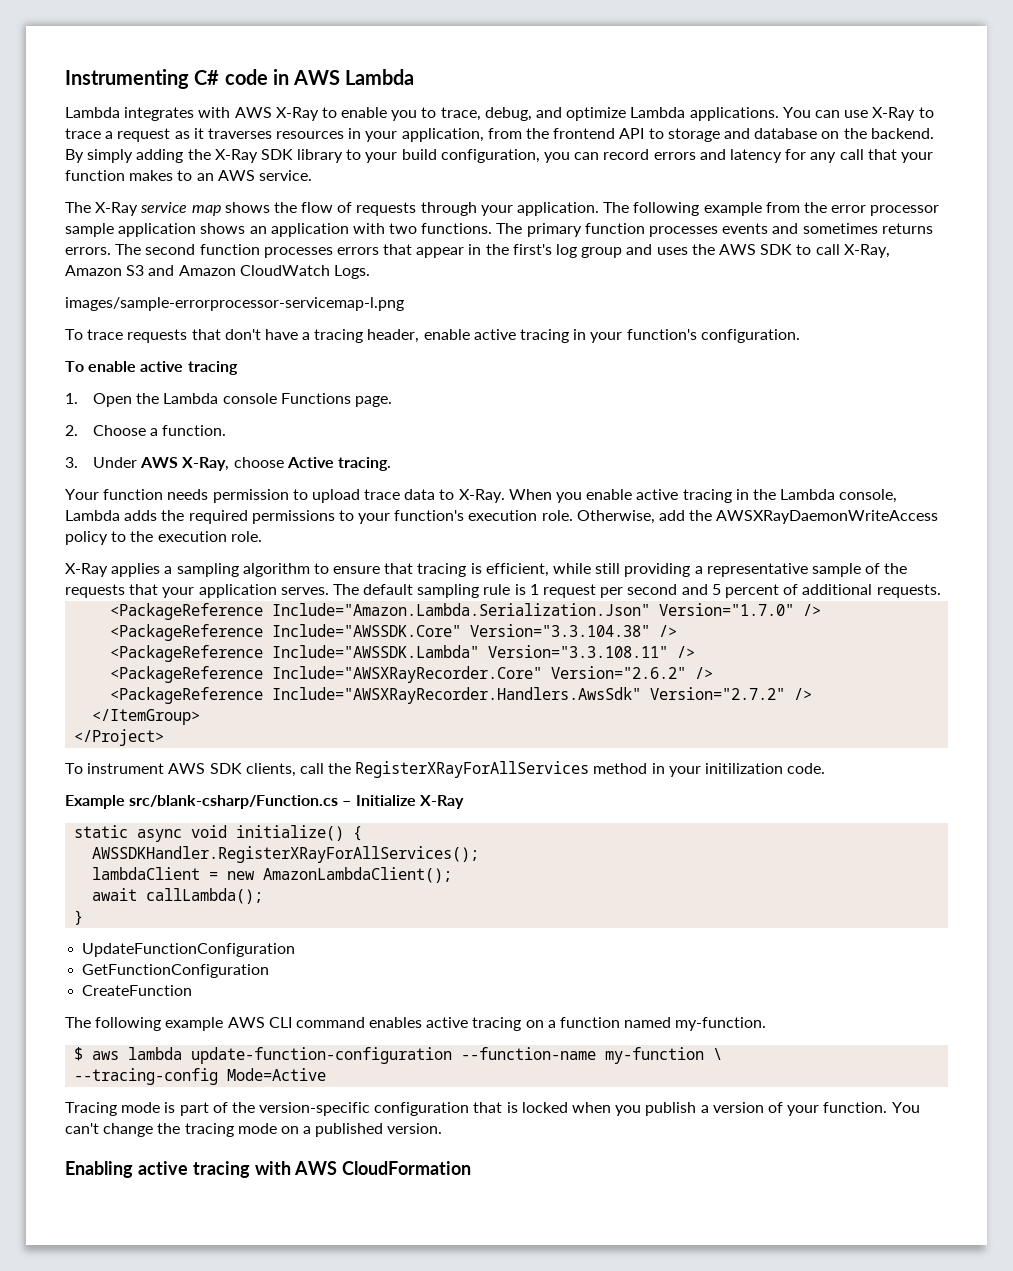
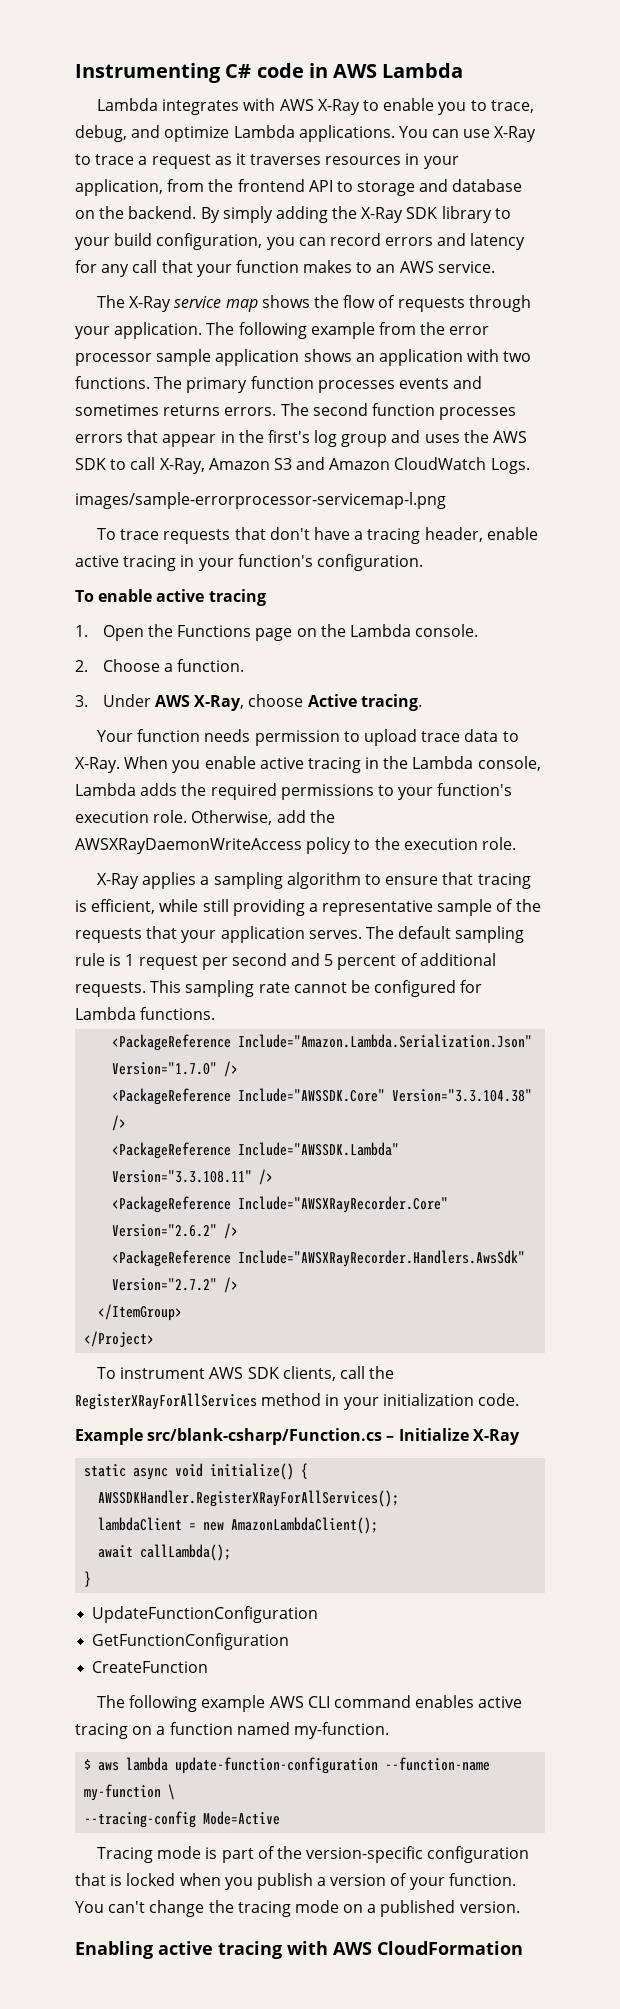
- 1. Open the Lambda console Functions page.
+ 1. Open the Functions page on the Lambda console.
+ This sampling rate cannot be configured for Lambda functions.
- To instrument AWS SDK clients, call the RegisterXRayForAllServices method in your initilization code.
+ To instrument AWS SDK clients, call the RegisterXRayForAllServices method in your initialization code.

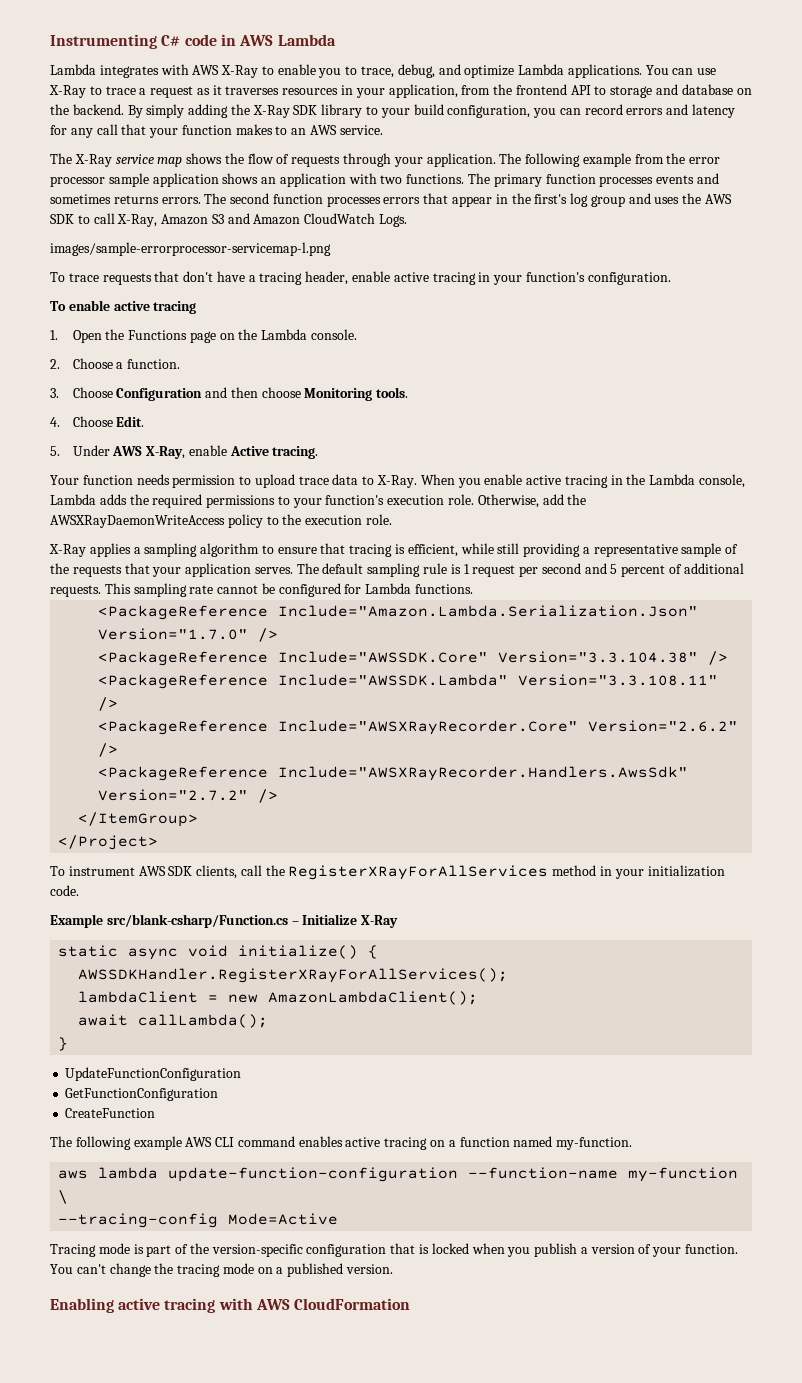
- 3. Under AWS X-Ray, choose Active tracing.
+ 3. Choose Configuration and then choose Monitoring tools.
+ 4. Choose Edit.
+ 5. Under AWS X-Ray, enable Active tracing.
- $ aws lambda update-function-configuration --function-name my-function \
+ aws lambda update-function-configuration --function-name my-function \

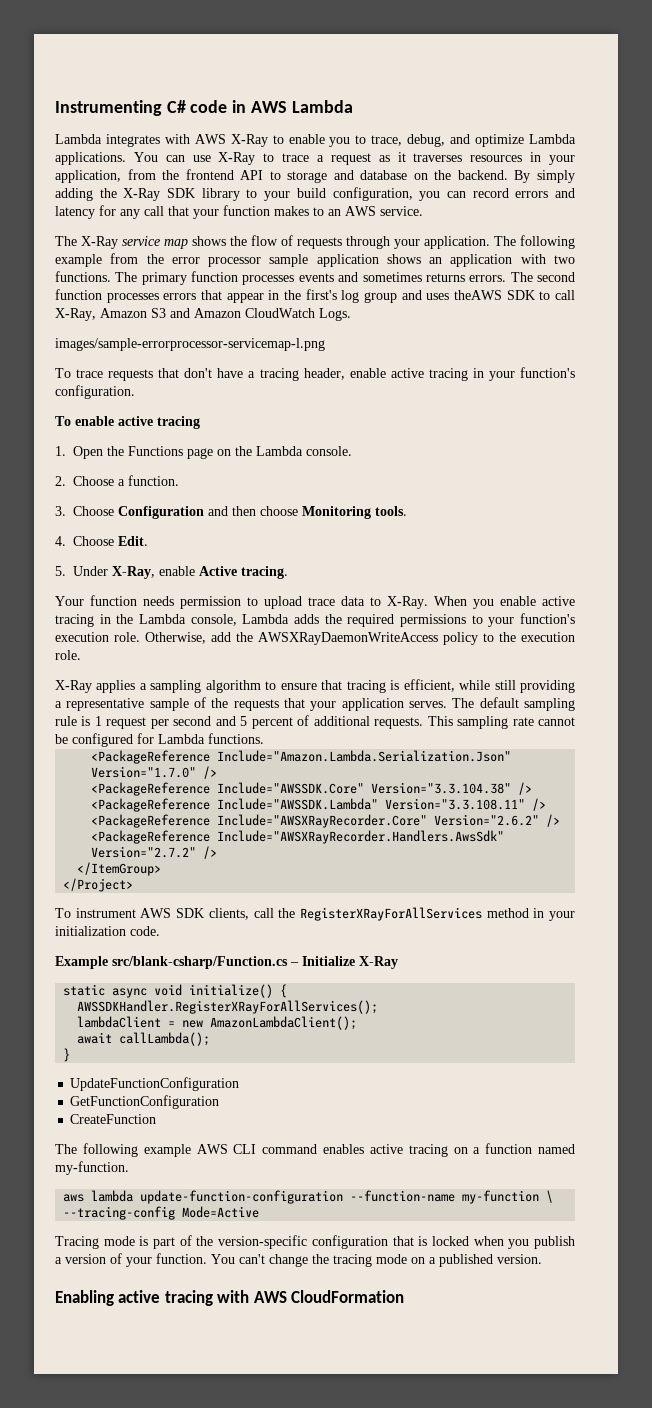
- The second function processes errors that appear in the first's log group and uses the AWS SDK to call X-Ray, Amazon S3 and Amazon CloudWatch Logs.
+ The second function processes errors that appear in the first's log group and uses theAWS SDK to call X-Ray, Amazon S3 and Amazon CloudWatch Logs.
- 5. Under AWS X-Ray, enable Active tracing.
+ 5. Under X-Ray, enable Active tracing.

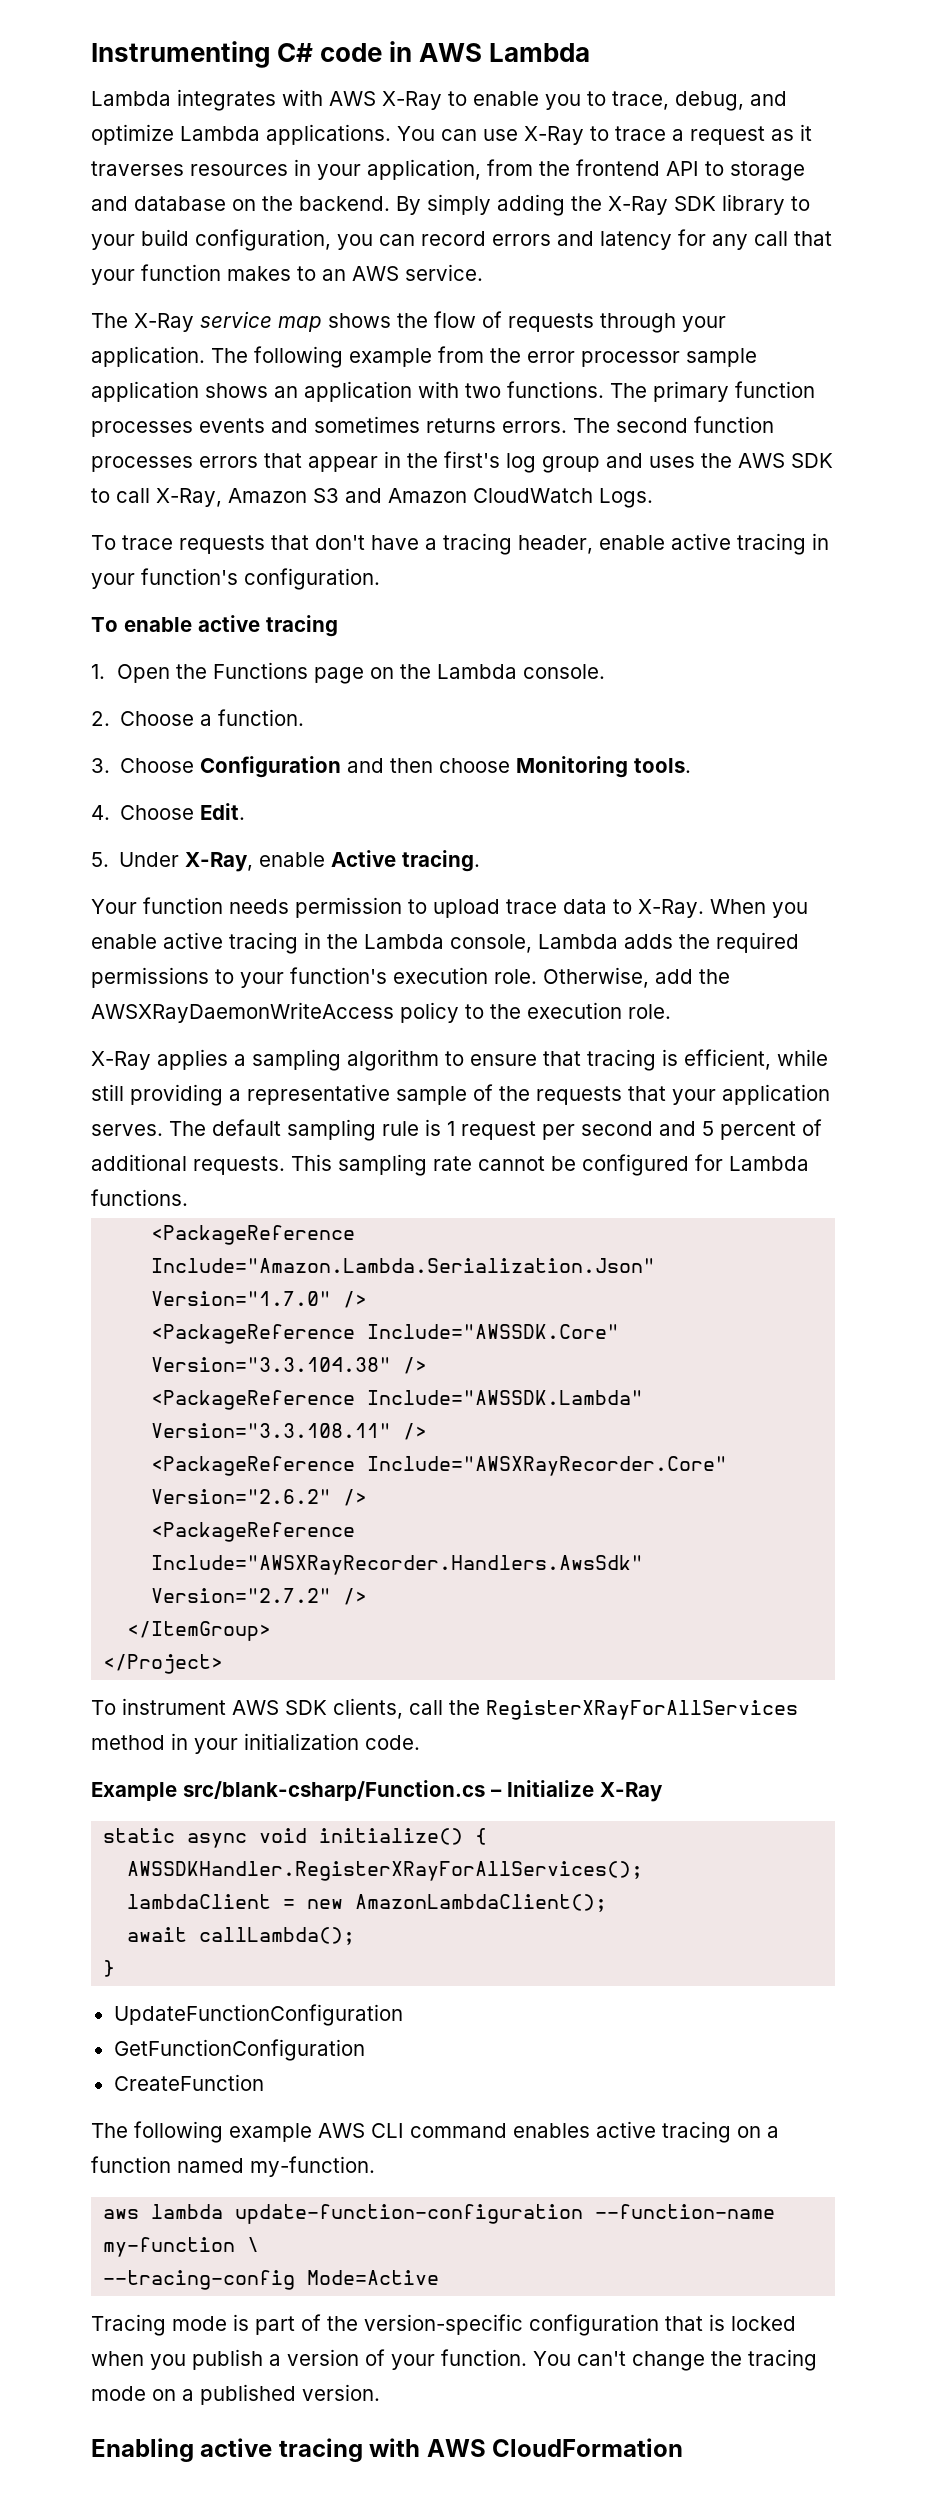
- The second function processes errors that appear in the first's log group and uses theAWS SDK to call X-Ray, Amazon S3 and Amazon CloudWatch Logs.
+ The second function processes errors that appear in the first's log group and uses the AWS SDK to call X-Ray, Amazon S3 and Amazon CloudWatch Logs.
- images/sample-errorprocessor-servicemap-l.png

